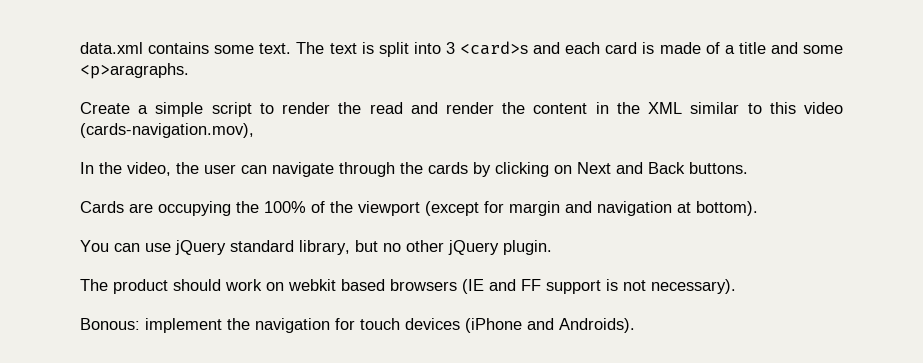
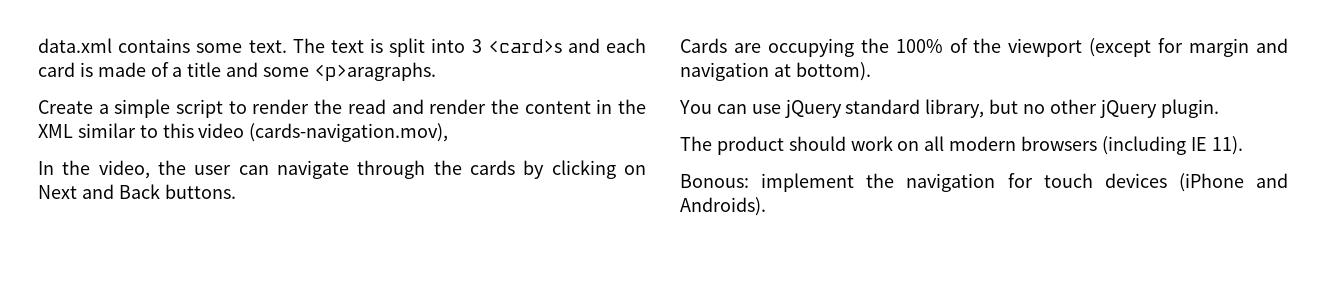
- The product should work on webkit based browsers (IE and FF support is not necessary).
+ The product should work on all modern browsers (including IE 11).

